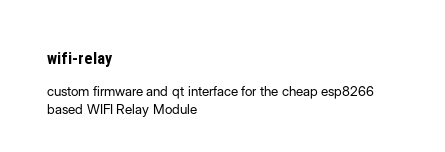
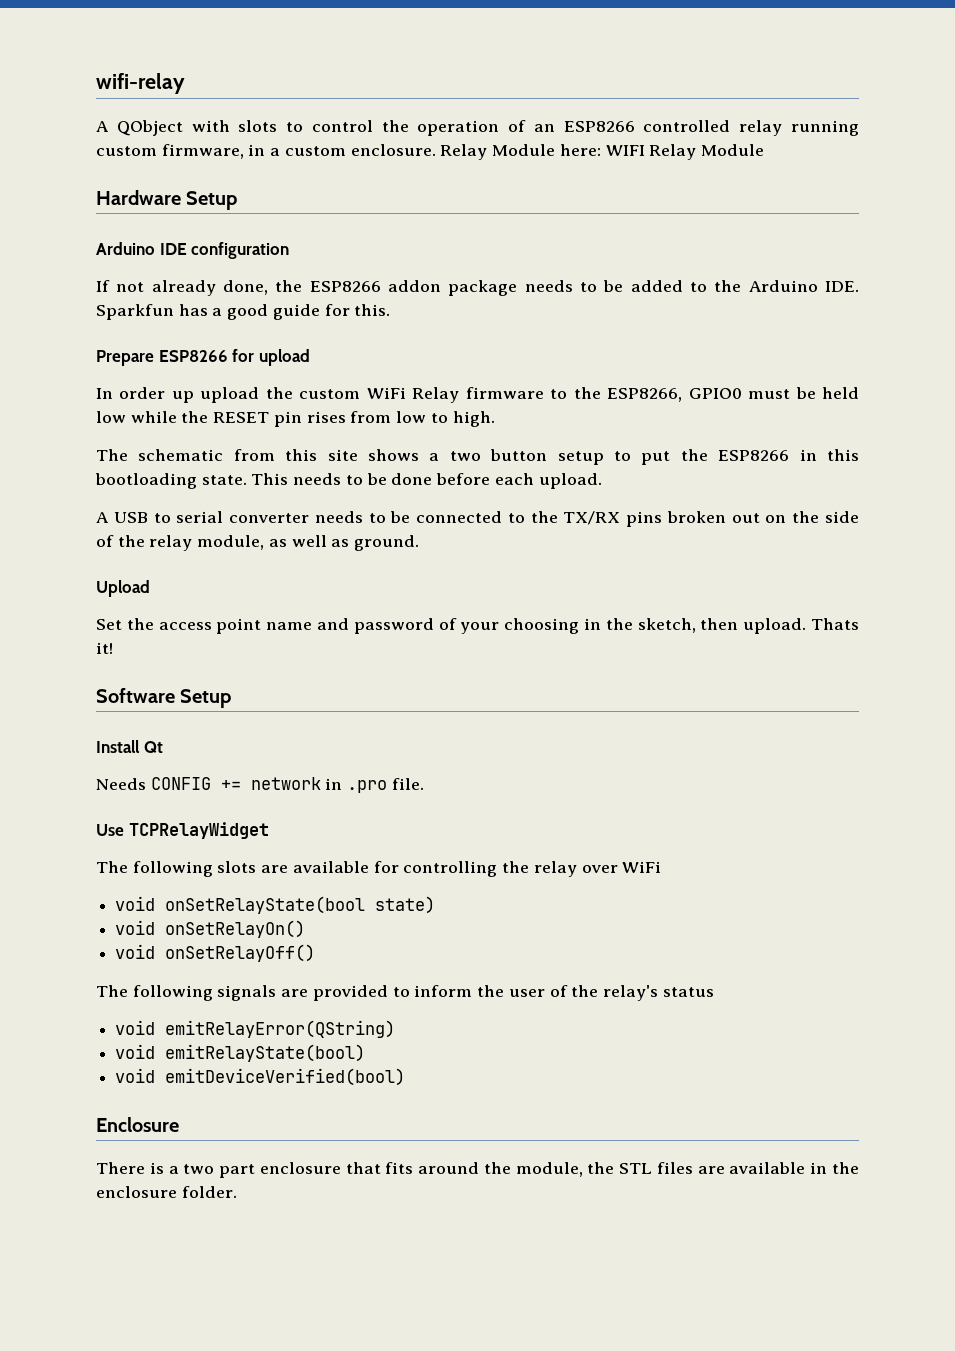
- custom firmware and qt interface for the cheap esp8266 based WIFI Relay Module
+ A QObject with slots to control the operation of an ESP8266 controlled relay running custom firmware, in a custom enclosure. Relay Module here: WIFI Relay Module
+ Hardware Setup
+ Arduino IDE configuration
+ If not already done, the ESP8266 addon package needs to be added to the Arduino IDE. Sparkfun has a good guide for this.
+ Prepare ESP8266 for upload
+ In order up upload the custom WiFi Relay firmware to the ESP8266, GPIO0 must be held low while the RESET pin rises from low to high.
+ The schematic from this site shows a two button setup to put the ESP8266 in this bootloading state. This needs to be done before each upload.
+ A USB to serial converter needs to be connected to the TX/RX pins broken out on the side of the relay module, as well as ground.
+ Upload
+ Set the access point name and password of your choosing in the sketch, then upload. Thats it!
+ Software Setup
+ Install Qt
+ Needs CONFIG += network in .pro file.
+ Use TCPRelayWidget
+ The following slots are available for controlling the relay over WiFi
+ void onSetRelayState(bool state)
+ void onSetRelayOn()
+ void onSetRelayOff()
+ The following signals are provided to inform the user of the relay's status
+ void emitRelayError(QString)
+ void emitRelayState(bool)
+ void emitDeviceVerified(bool)
+ Enclosure
+ There is a two part enclosure that fits around the module, the STL files are available in the enclosure folder.

